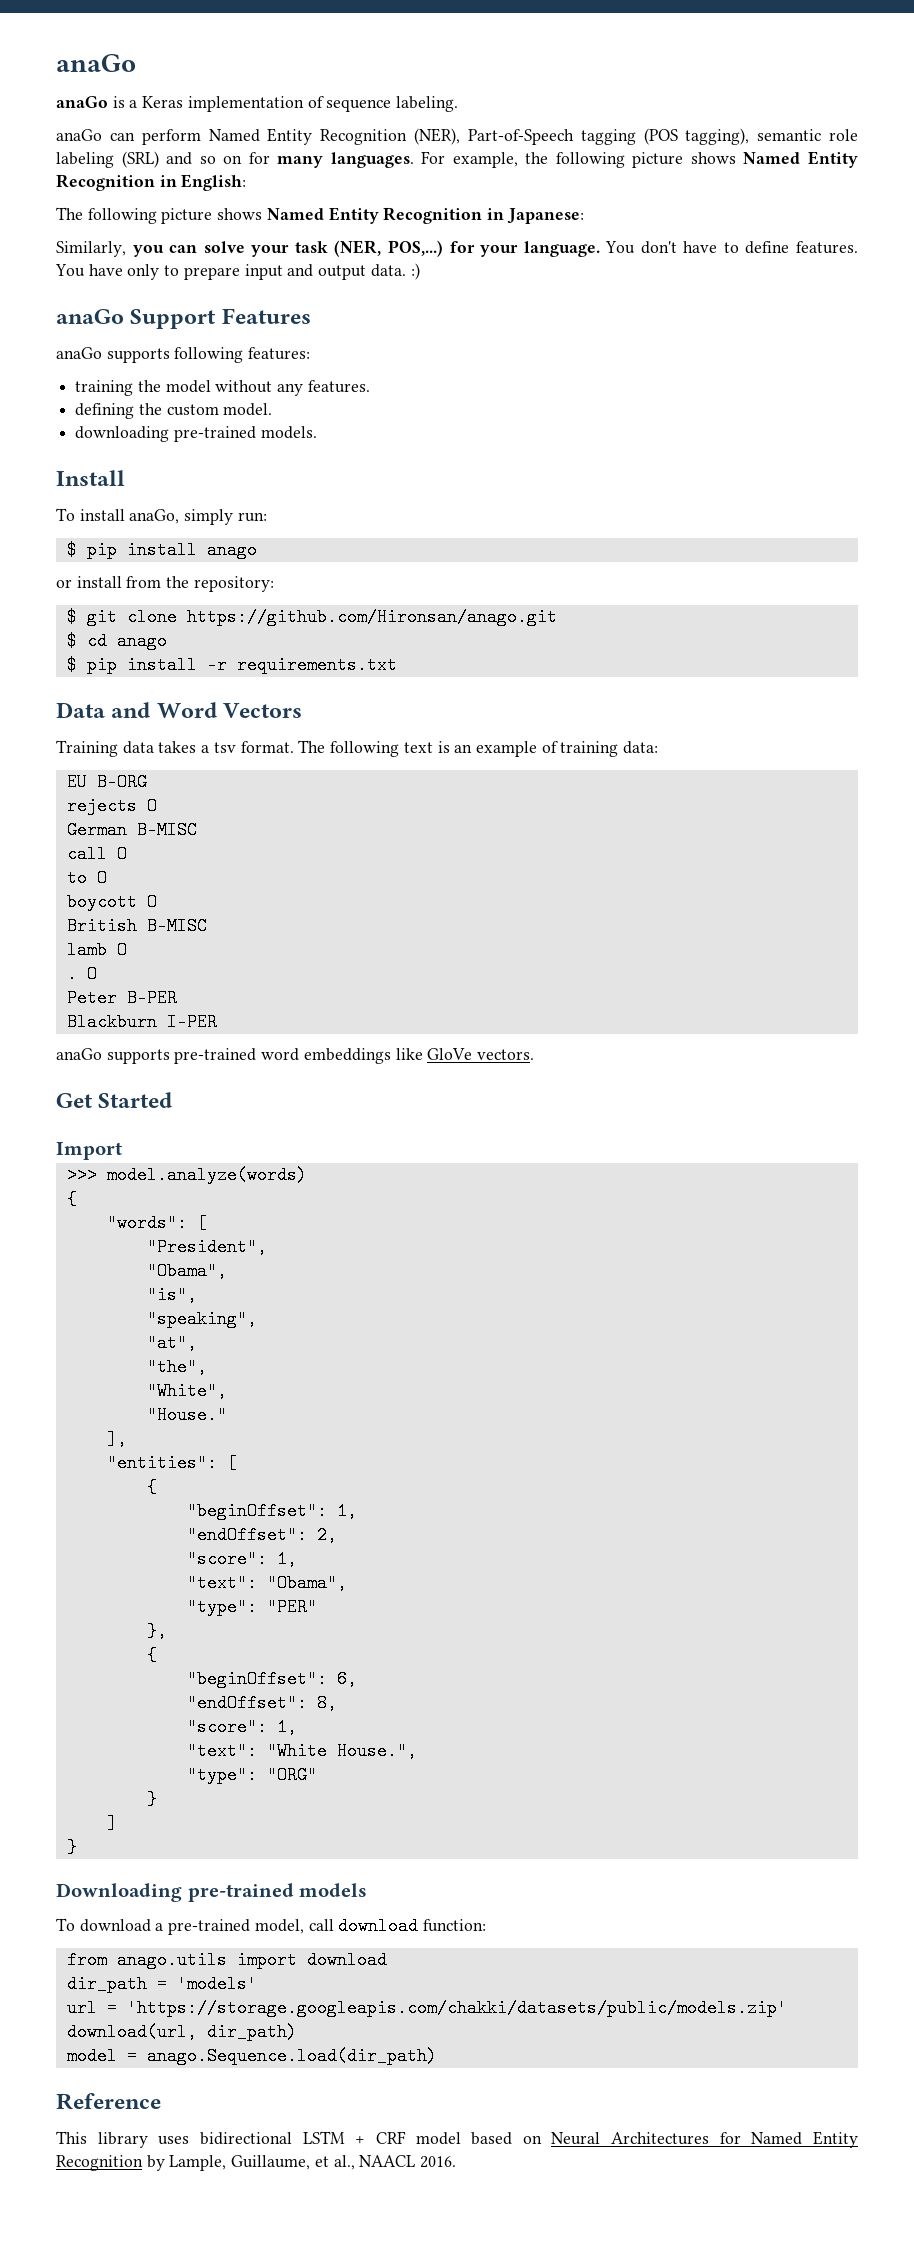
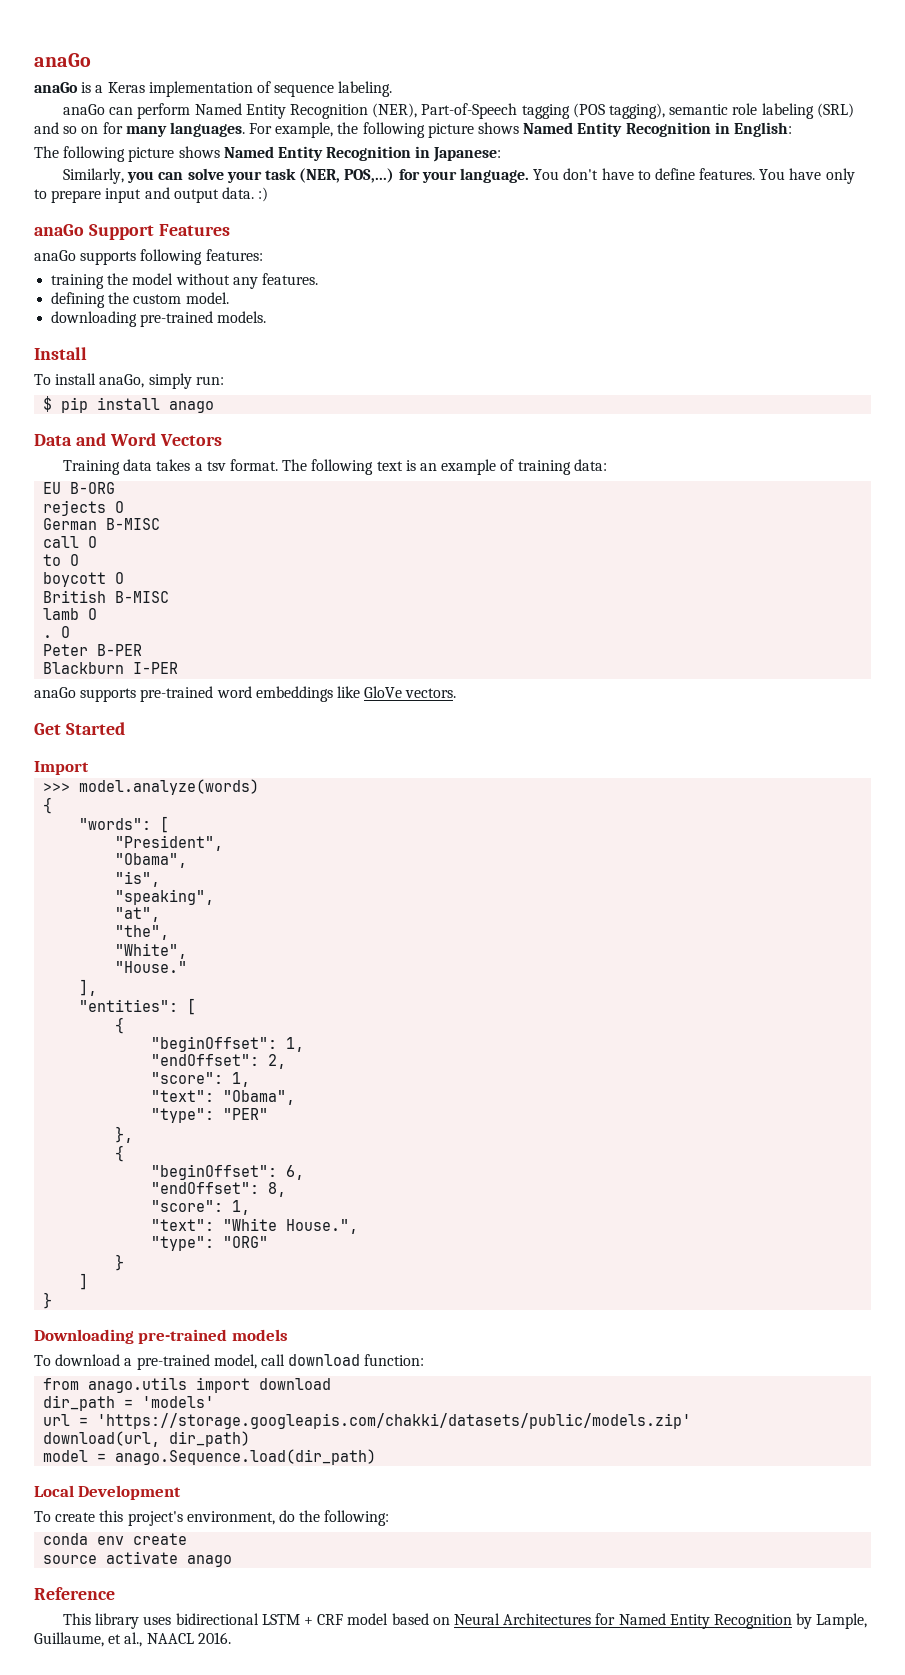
- or install from the repository:
- $ git clone https://github.com/Hironsan/anago.git
- $ cd anago
- $ pip install -r requirements.txt
+ Local Development
+ To create this project's environment, do the following:
+ conda env create
+ source activate anago

